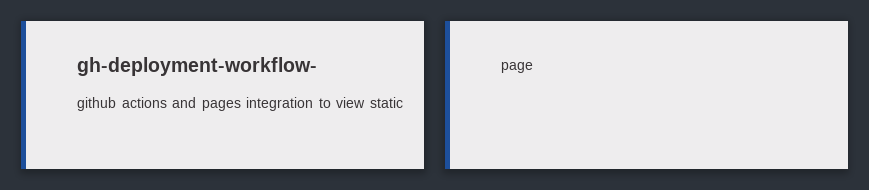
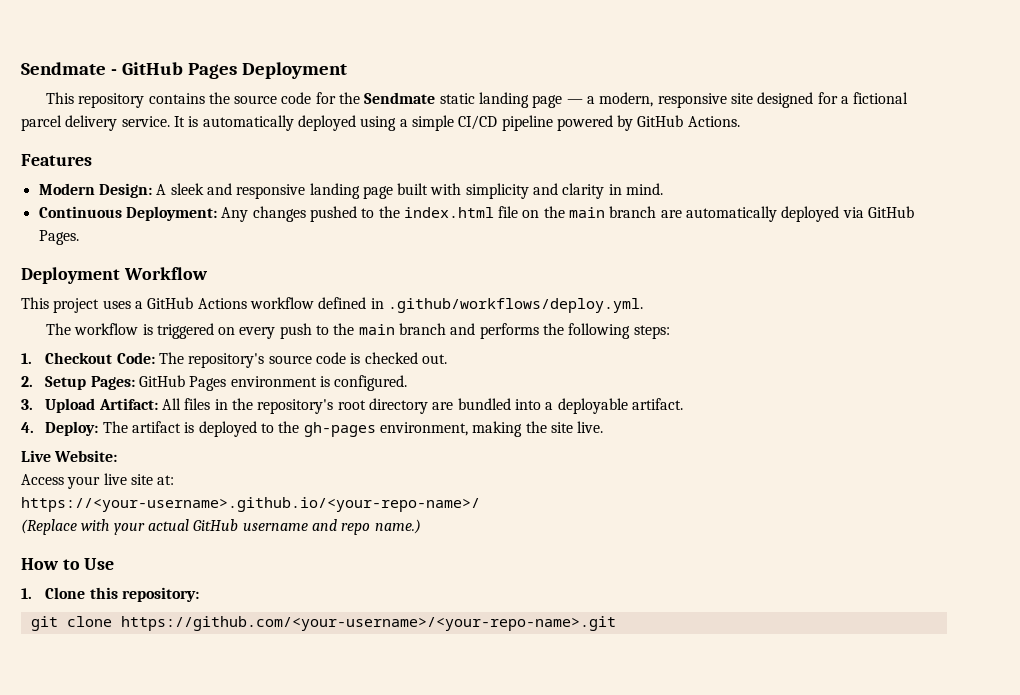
- gh-deployment-workflow-
- github actions and pages integration to view static page
+ Sendmate - GitHub Pages Deployment
+ This repository contains the source code for the Sendmate static landing page — a modern, responsive site designed for a fictional parcel delivery service. It is automatically deployed using a simple CI/CD pipeline powered by GitHub Actions.
+ Features
+ Modern Design: A sleek and responsive landing page built with simplicity and clarity in mind.
+ Continuous Deployment: Any changes pushed to the index.html file on the main branch are automatically deployed via GitHub Pages.
+ Deployment Workflow
+ This project uses a GitHub Actions workflow defined in .github/workflows/deploy.yml.
+ The workflow is triggered on every push to the main branch and performs the following steps:
+ 1. Checkout Code: The repository's source code is checked out.
+ 2. Setup Pages: GitHub Pages environment is configured.
+ 3. Upload Artifact: All files in the repository's root directory are bundled into a deployable artifact.
+ 4. Deploy: The artifact is deployed to the gh-pages environment, making the site live.
+ Live Website:
+ Access your live site at:
+ https://<your-username>.github.io/<your-repo-name>/
+ (Replace with your actual GitHub username and repo name.)
+ How to Use
+ 1. Clone this repository:
+ git clone https://github.com/<your-username>/<your-repo-name>.git

